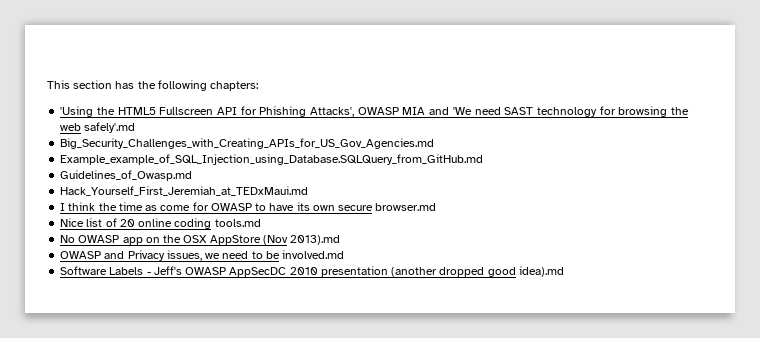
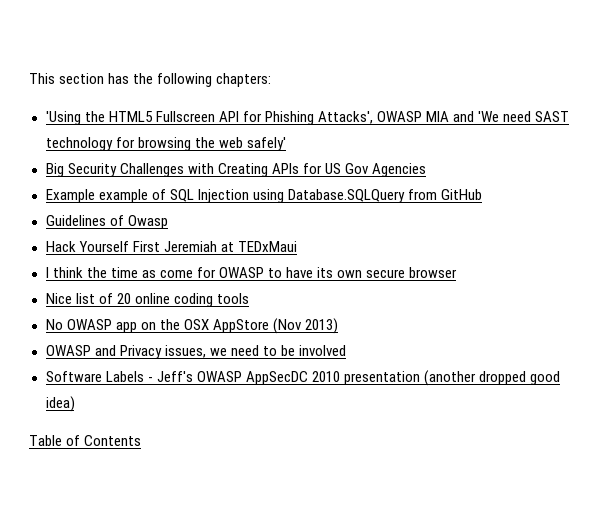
- 'Using the HTML5 Fullscreen API for Phishing Attacks', OWASP MIA and 'We need SAST technology for browsing the web safely'.md
- Big_Security_Challenges_with_Creating_APIs_for_US_Gov_Agencies.md
- Example_example_of_SQL_Injection_using_Database.SQLQuery_from_GitHub.md
- Guidelines_of_Owasp.md
- Hack_Yourself_First_Jeremiah_at_TEDxMaui.md
+ 'Using the HTML5 Fullscreen API for Phishing Attacks', OWASP MIA and 'We need SAST technology for browsing the web safely'
+ Big Security Challenges with Creating APIs for US Gov Agencies
+ Example example of SQL Injection using Database.SQLQuery from GitHub
+ Guidelines of Owasp
+ Hack Yourself First Jeremiah at TEDxMaui
- I think the time as come for OWASP to have its own secure browser.md
+ I think the time as come for OWASP to have its own secure browser
- Nice list of 20 online coding tools.md
+ Nice list of 20 online coding tools
- No OWASP app on the OSX AppStore (Nov 2013).md
+ No OWASP app on the OSX AppStore (Nov 2013)
- OWASP and Privacy issues, we need to be involved.md
+ OWASP and Privacy issues, we need to be involved
- Software Labels - Jeff's OWASP AppSecDC 2010 presentation (another dropped good idea).md
+ Software Labels - Jeff's OWASP AppSecDC 2010 presentation (another dropped good idea)
+ Table of Contents

